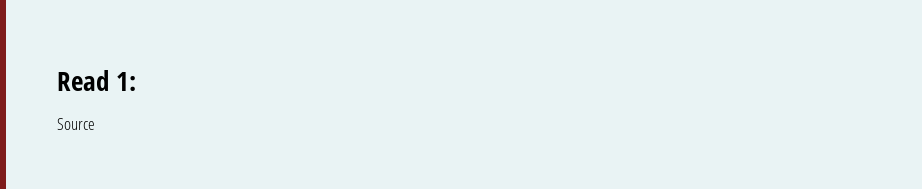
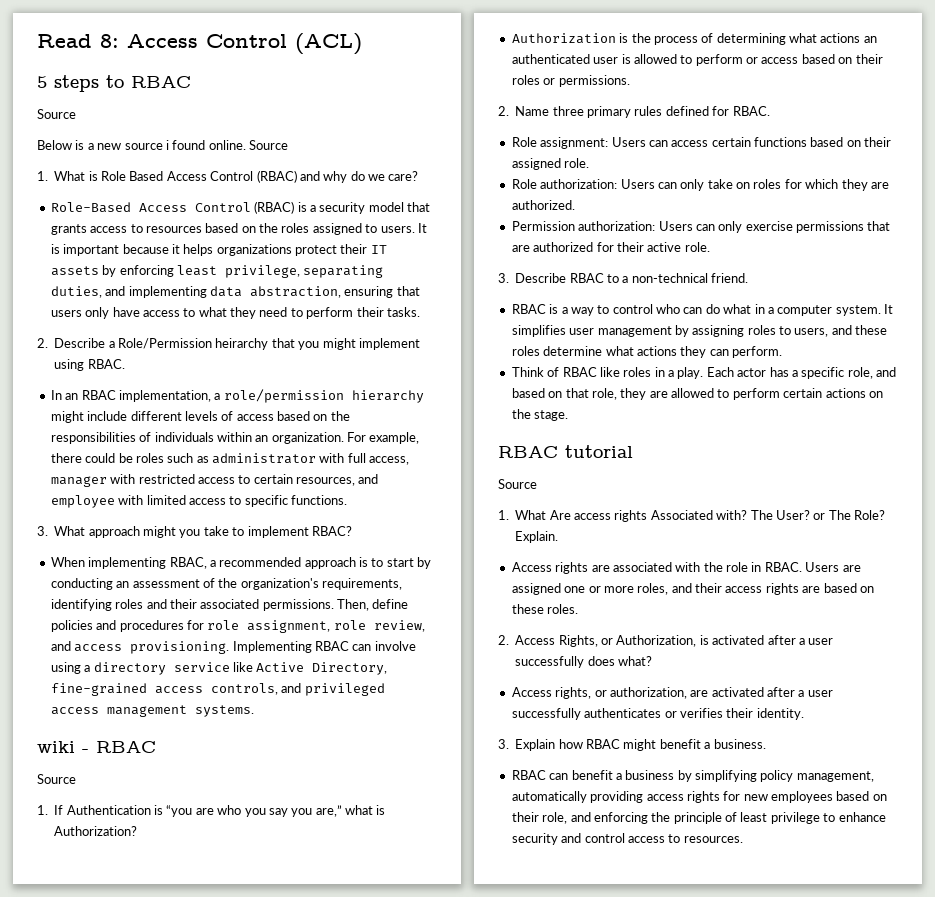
- Read 1:
+ Read 8: Access Control (ACL)
+ 5 steps to RBAC
  Source
+ Below is a new source i found online. Source
+ 1. What is Role Based Access Control (RBAC) and why do we care?
+ Role-Based Access Control (RBAC) is a security model that grants access to resources based on the roles assigned to users. It is important because it helps organizations protect their IT assets by enforcing least privilege, separating duties, and implementing data abstraction, ensuring that users only have access to what they need to perform their tasks.
+ 2. Describe a Role/Permission heirarchy that you might implement using RBAC.
+ In an RBAC implementation, a role/permission hierarchy might include different levels of access based on the responsibilities of individuals within an organization. For example, there could be roles such as administrator with full access, manager with restricted access to certain resources, and employee with limited access to specific functions.
+ 3. What approach might you take to implement RBAC?
+ When implementing RBAC, a recommended approach is to start by conducting an assessment of the organization's requirements, identifying roles and their associated permissions. Then, define policies and procedures for role assignment, role review, and access provisioning. Implementing RBAC can involve using a directory service like Active Directory, fine-grained access controls, and privileged access management systems.
+ wiki - RBAC
+ Source
+ 1. If Authentication is “you are who you say you are,” what is Authorization?
+ Authorization is the process of determining what actions an authenticated user is allowed to perform or access based on their roles or permissions.
+ 2. Name three primary rules defined for RBAC.
+ Role assignment: Users can access certain functions based on their assigned role.
+ Role authorization: Users can only take on roles for which they are authorized.
+ Permission authorization: Users can only exercise permissions that are authorized for their active role.
+ 3. Describe RBAC to a non-technical friend.
+ RBAC is a way to control who can do what in a computer system. It simplifies user management by assigning roles to users, and these roles determine what actions they can perform.
+ Think of RBAC like roles in a play. Each actor has a specific role, and based on that role, they are allowed to perform certain actions on the stage.
+ RBAC tutorial
+ Source
+ 1. What Are access rights Associated with? The User? or The Role? Explain.
+ Access rights are associated with the role in RBAC. Users are assigned one or more roles, and their access rights are based on these roles.
+ 2. Access Rights, or Authorization, is activated after a user successfully does what?
+ Access rights, or authorization, are activated after a user successfully authenticates or verifies their identity.
+ 3. Explain how RBAC might benefit a business.
+ RBAC can benefit a business by simplifying policy management, automatically providing access rights for new employees based on their role, and enforcing the principle of least privilege to enhance security and control access to resources.

